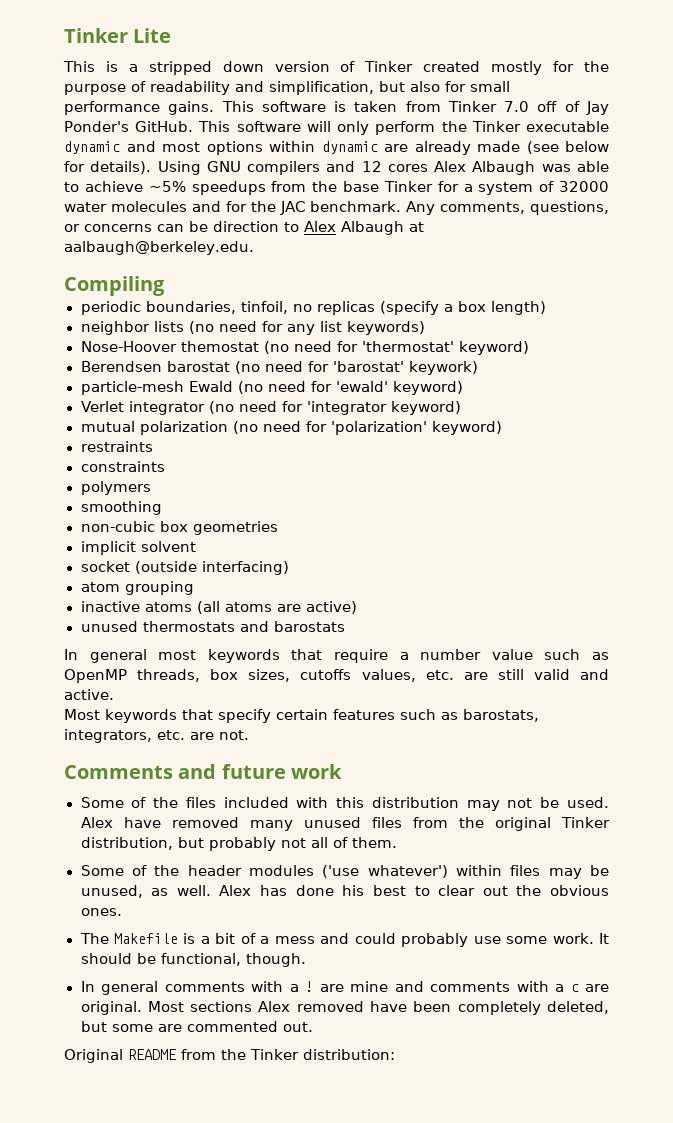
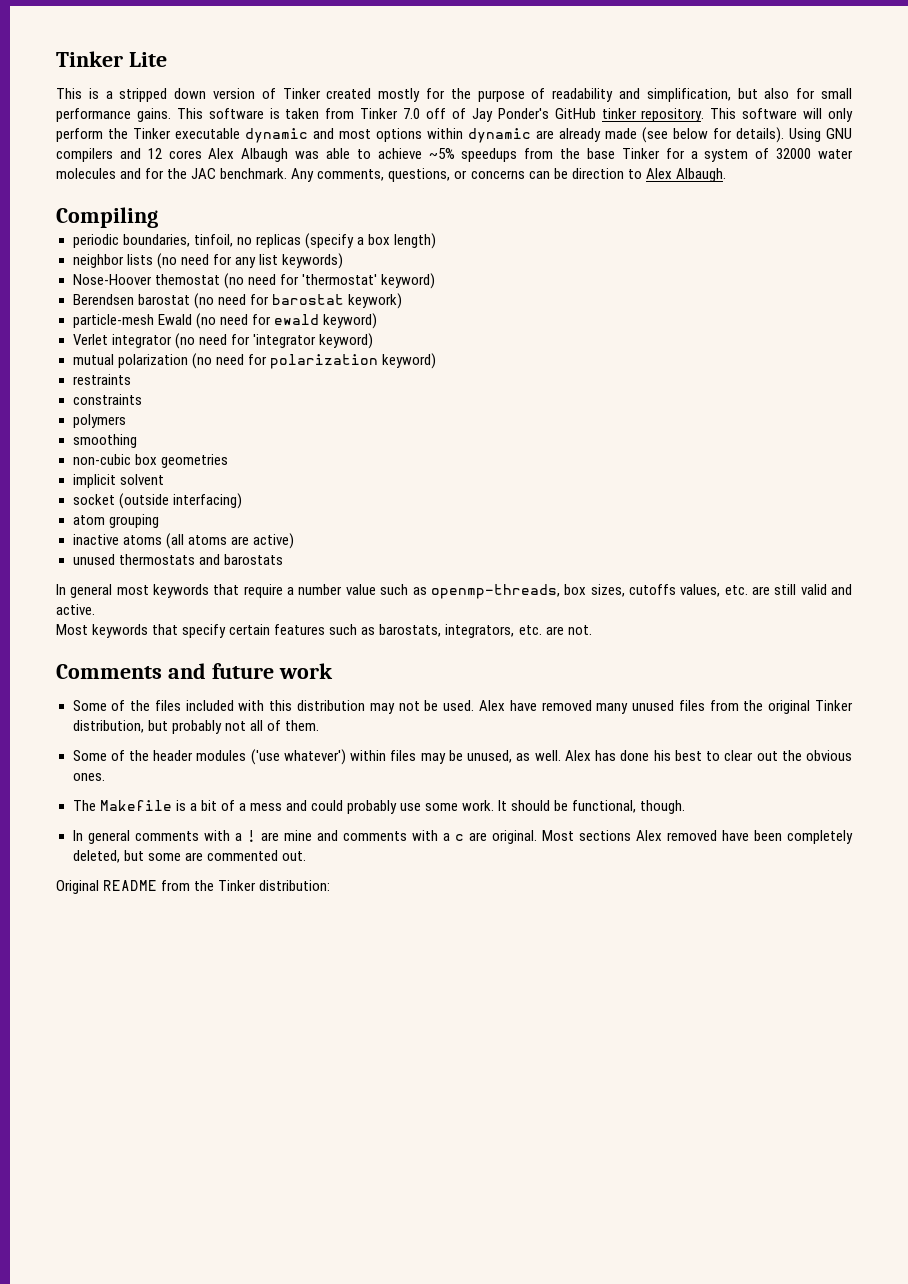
- This software is taken from Tinker 7.0 off of Jay Ponder's GitHub.
+ This software is taken from Tinker 7.0 off of Jay Ponder's GitHub tinker repository.
- Any comments, questions, or concerns can be direction to Alex Albaugh at aalbaugh@berkeley.edu.
+ Any comments, questions, or concerns can be direction to Alex Albaugh.
- Berendsen barostat (no need for 'barostat' keywork)
+ Berendsen barostat (no need for barostat keywork)
- particle-mesh Ewald (no need for 'ewald' keyword)
+ particle-mesh Ewald (no need for ewald keyword)
- mutual polarization (no need for 'polarization' keyword)
+ mutual polarization (no need for polarization keyword)
- In general most keywords that require a number value such as OpenMP threads, box sizes, cutoffs values, etc. are still valid and active.
+ In general most keywords that require a number value such as openmp-threads, box sizes, cutoffs values, etc. are still valid and active.

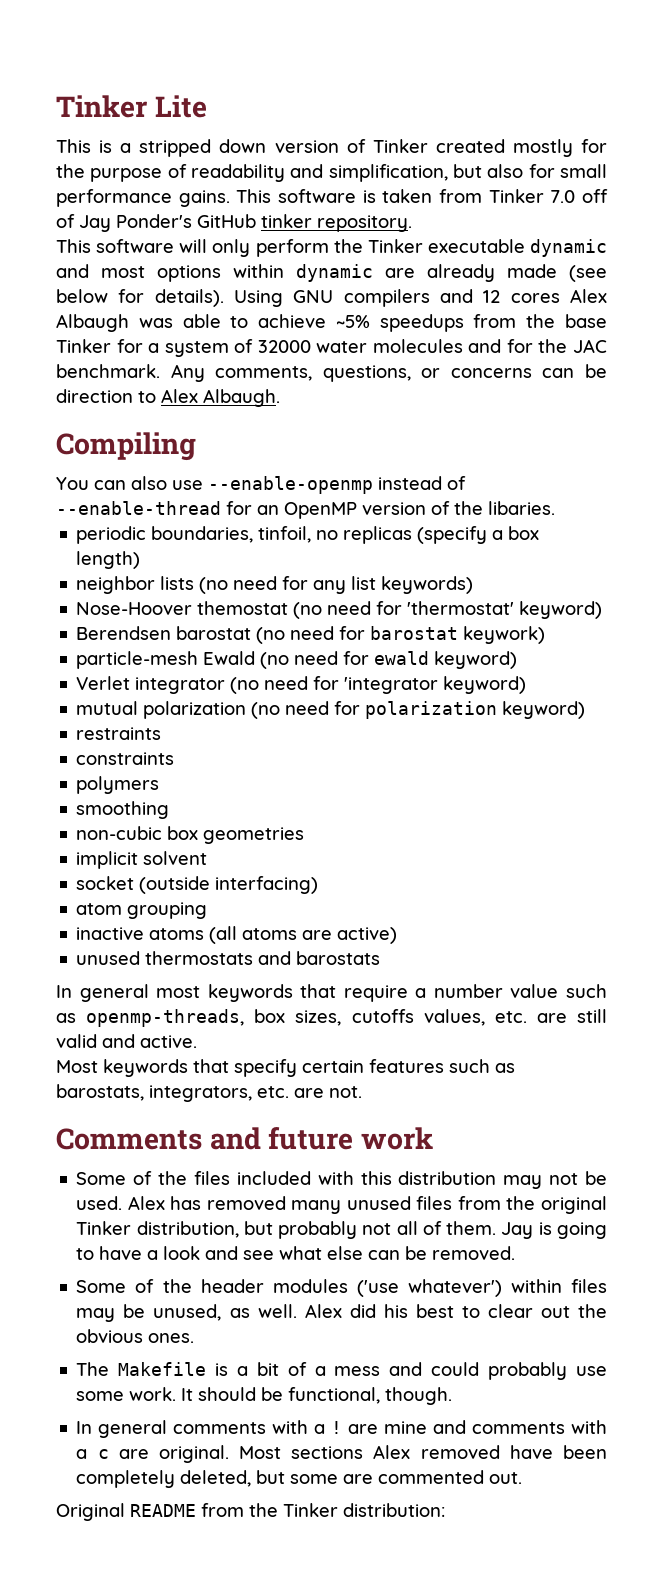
- This software is taken from Tinker 7.0 off of Jay Ponder's GitHub tinker repository. This software will only perform the Tinker executable dynamic and most options within dynamic are already made (see below for details).
+ This software is taken from Tinker 7.0 off of Jay Ponder's GitHub tinker repository.
+ This software will only perform the Tinker executable dynamic and most options within dynamic are already made (see below for details).
+ You can also use --enable-openmp instead of --enable-thread for an OpenMP version of the libaries.
- Alex have removed many unused files from the original Tinker distribution, but probably not all of them.
+ Alex has removed many unused files from the original Tinker distribution, but probably not all of them. Jay is going to have a look and see what else can be removed.
- Alex has done his best to clear out the obvious ones.
+ Alex did his best to clear out the obvious ones.

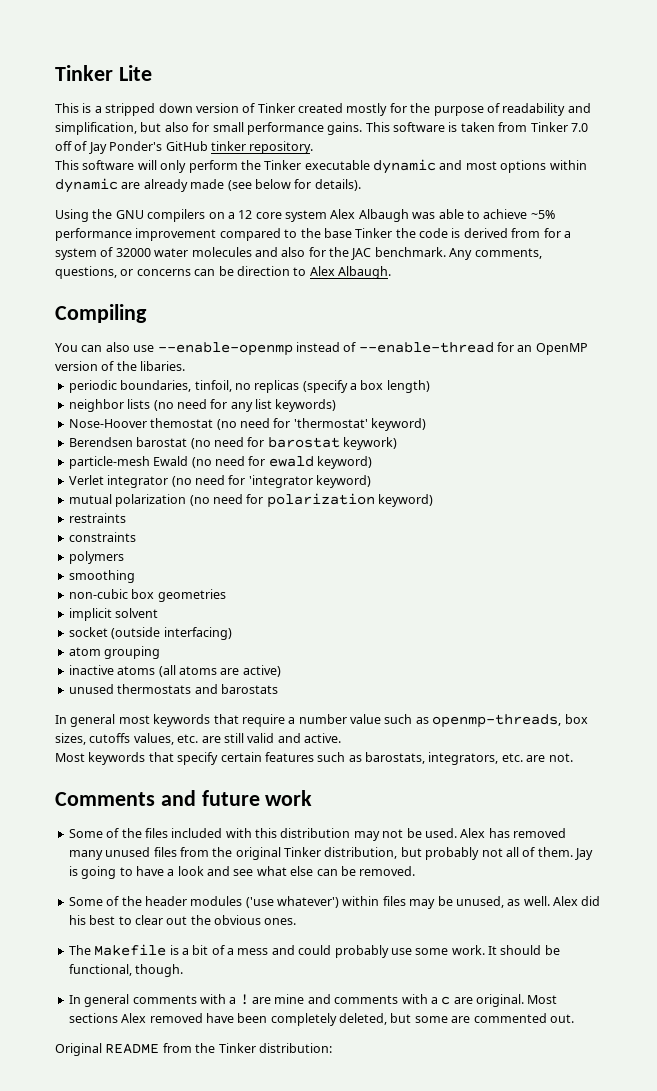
- This software will only perform the Tinker executable dynamic and most options within dynamic are already made (see below for details). Using GNU compilers and 12 cores Alex Albaugh was able to achieve ~5% speedups from the base Tinker for a system of 32000 water molecules and for the JAC benchmark.
+ This software will only perform the Tinker executable dynamic and most options within dynamic are already made (see below for details).
+ Using the GNU compilers on a 12 core system Alex Albaugh was able to achieve ~5% performance improvement compared to the base Tinker the code is derived from for a system of 32000 water molecules and also for the JAC benchmark.

